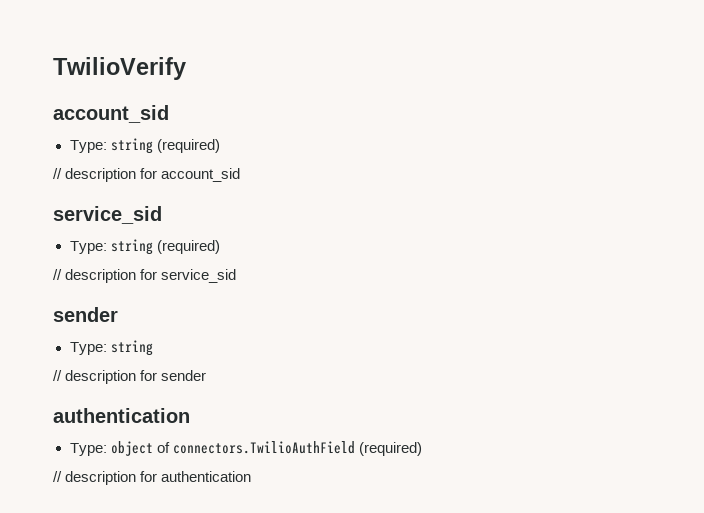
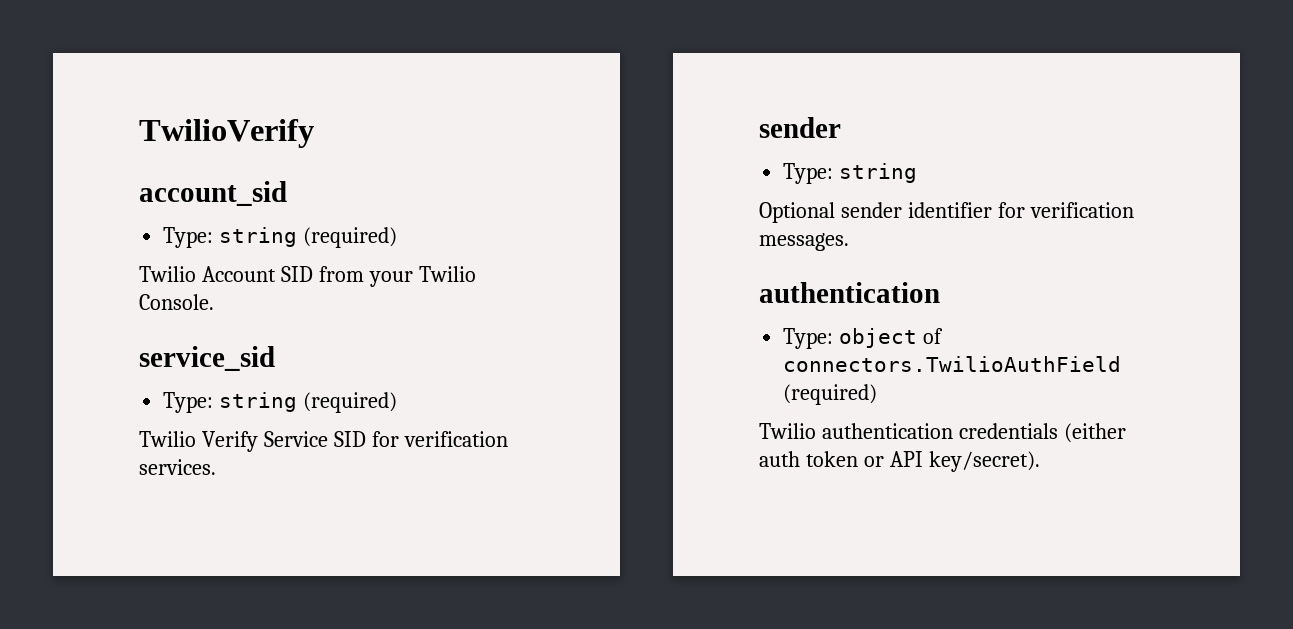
- // description for account_sid
+ Twilio Account SID from your Twilio Console.
  service_sid
  Type: string (required)
- // description for service_sid
+ Twilio Verify Service SID for verification services.
  sender
  Type: string
- // description for sender
+ Optional sender identifier for verification messages.
- // description for authentication
+ Twilio authentication credentials (either auth token or API key/secret).

